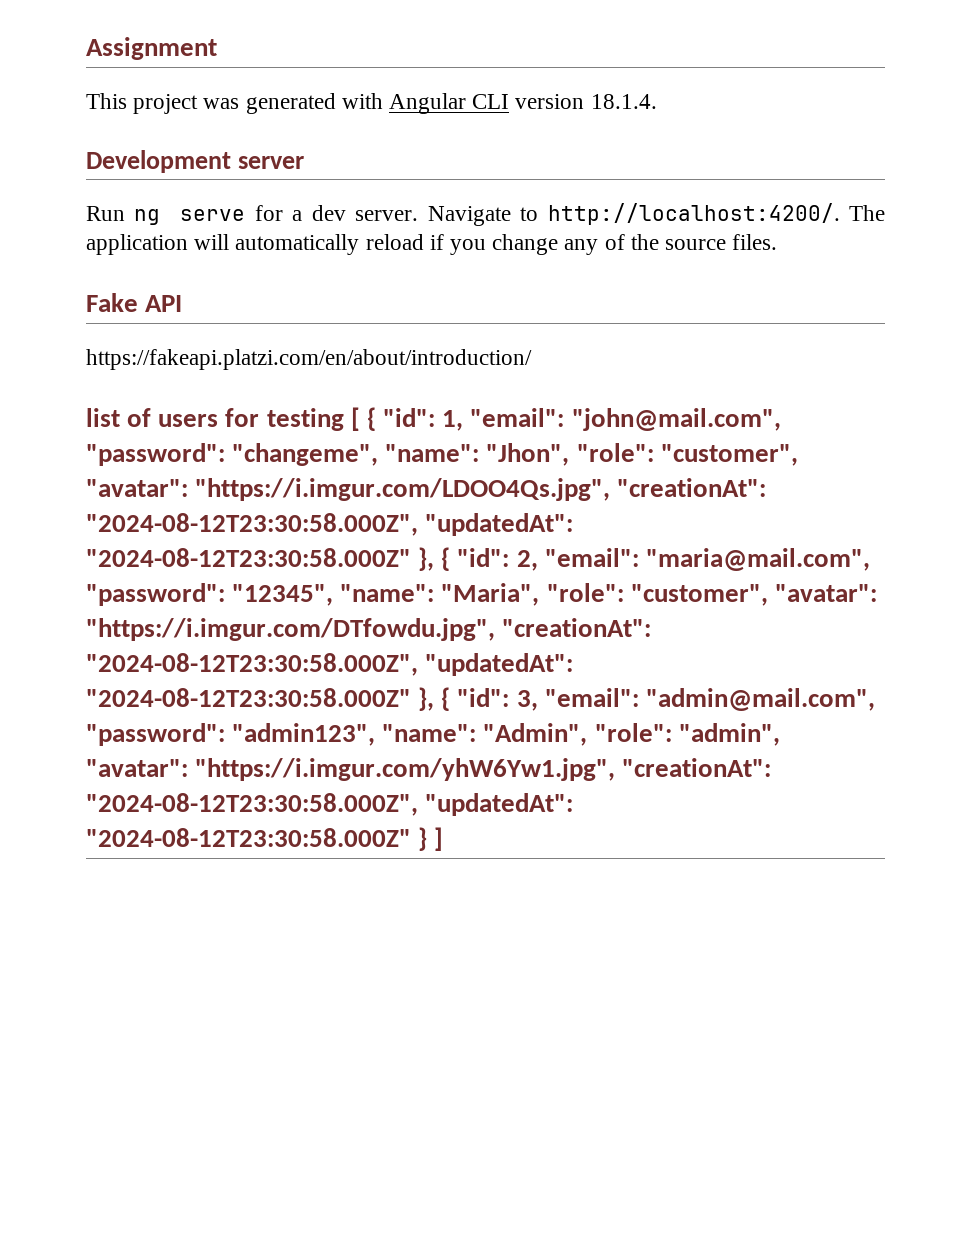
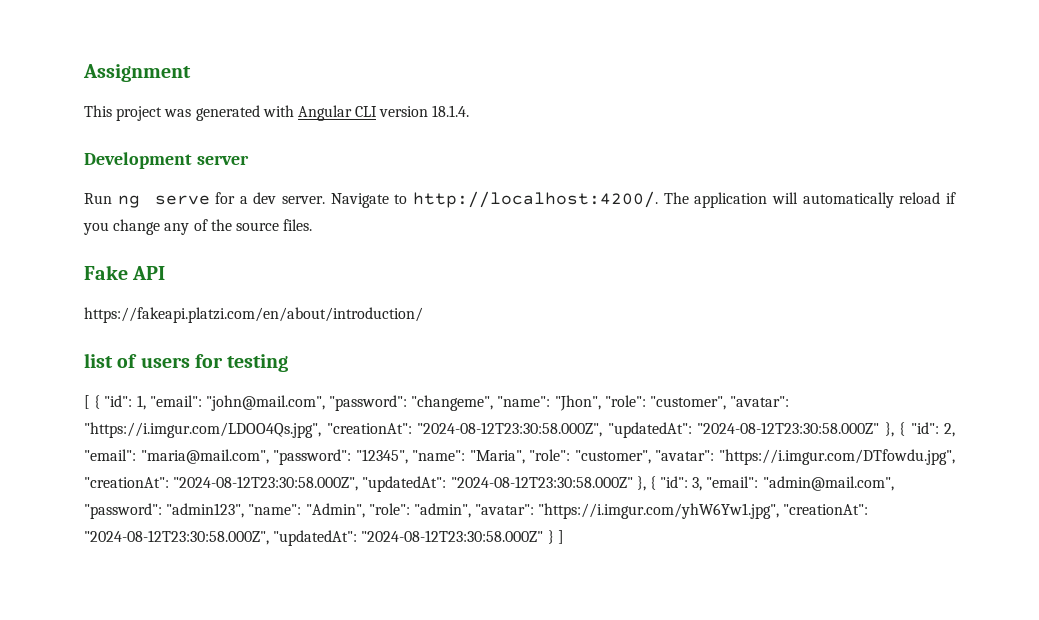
- list of users for testing [ { "id":
+ list of users for testing
+ [ { "id":

